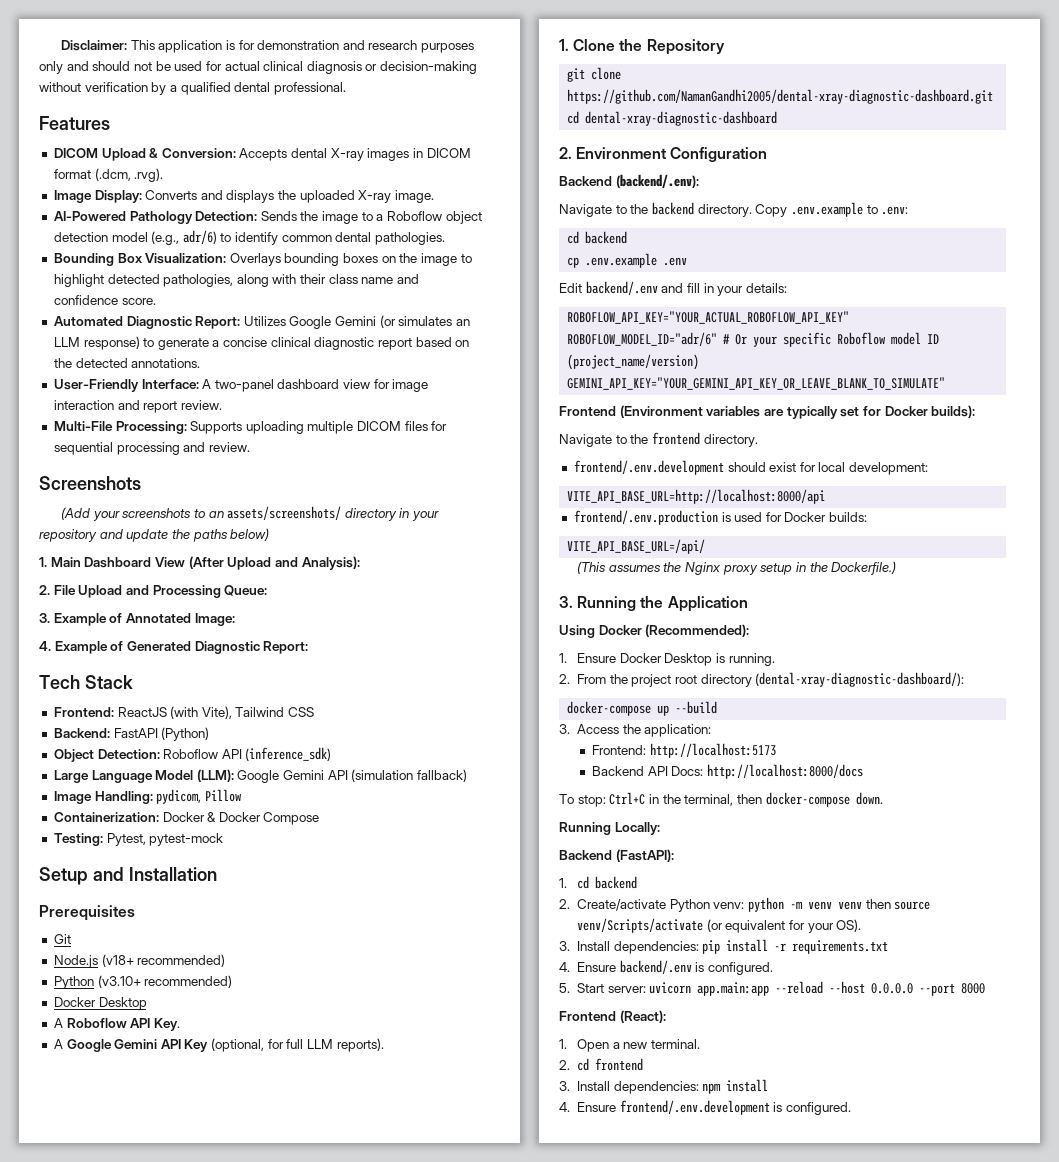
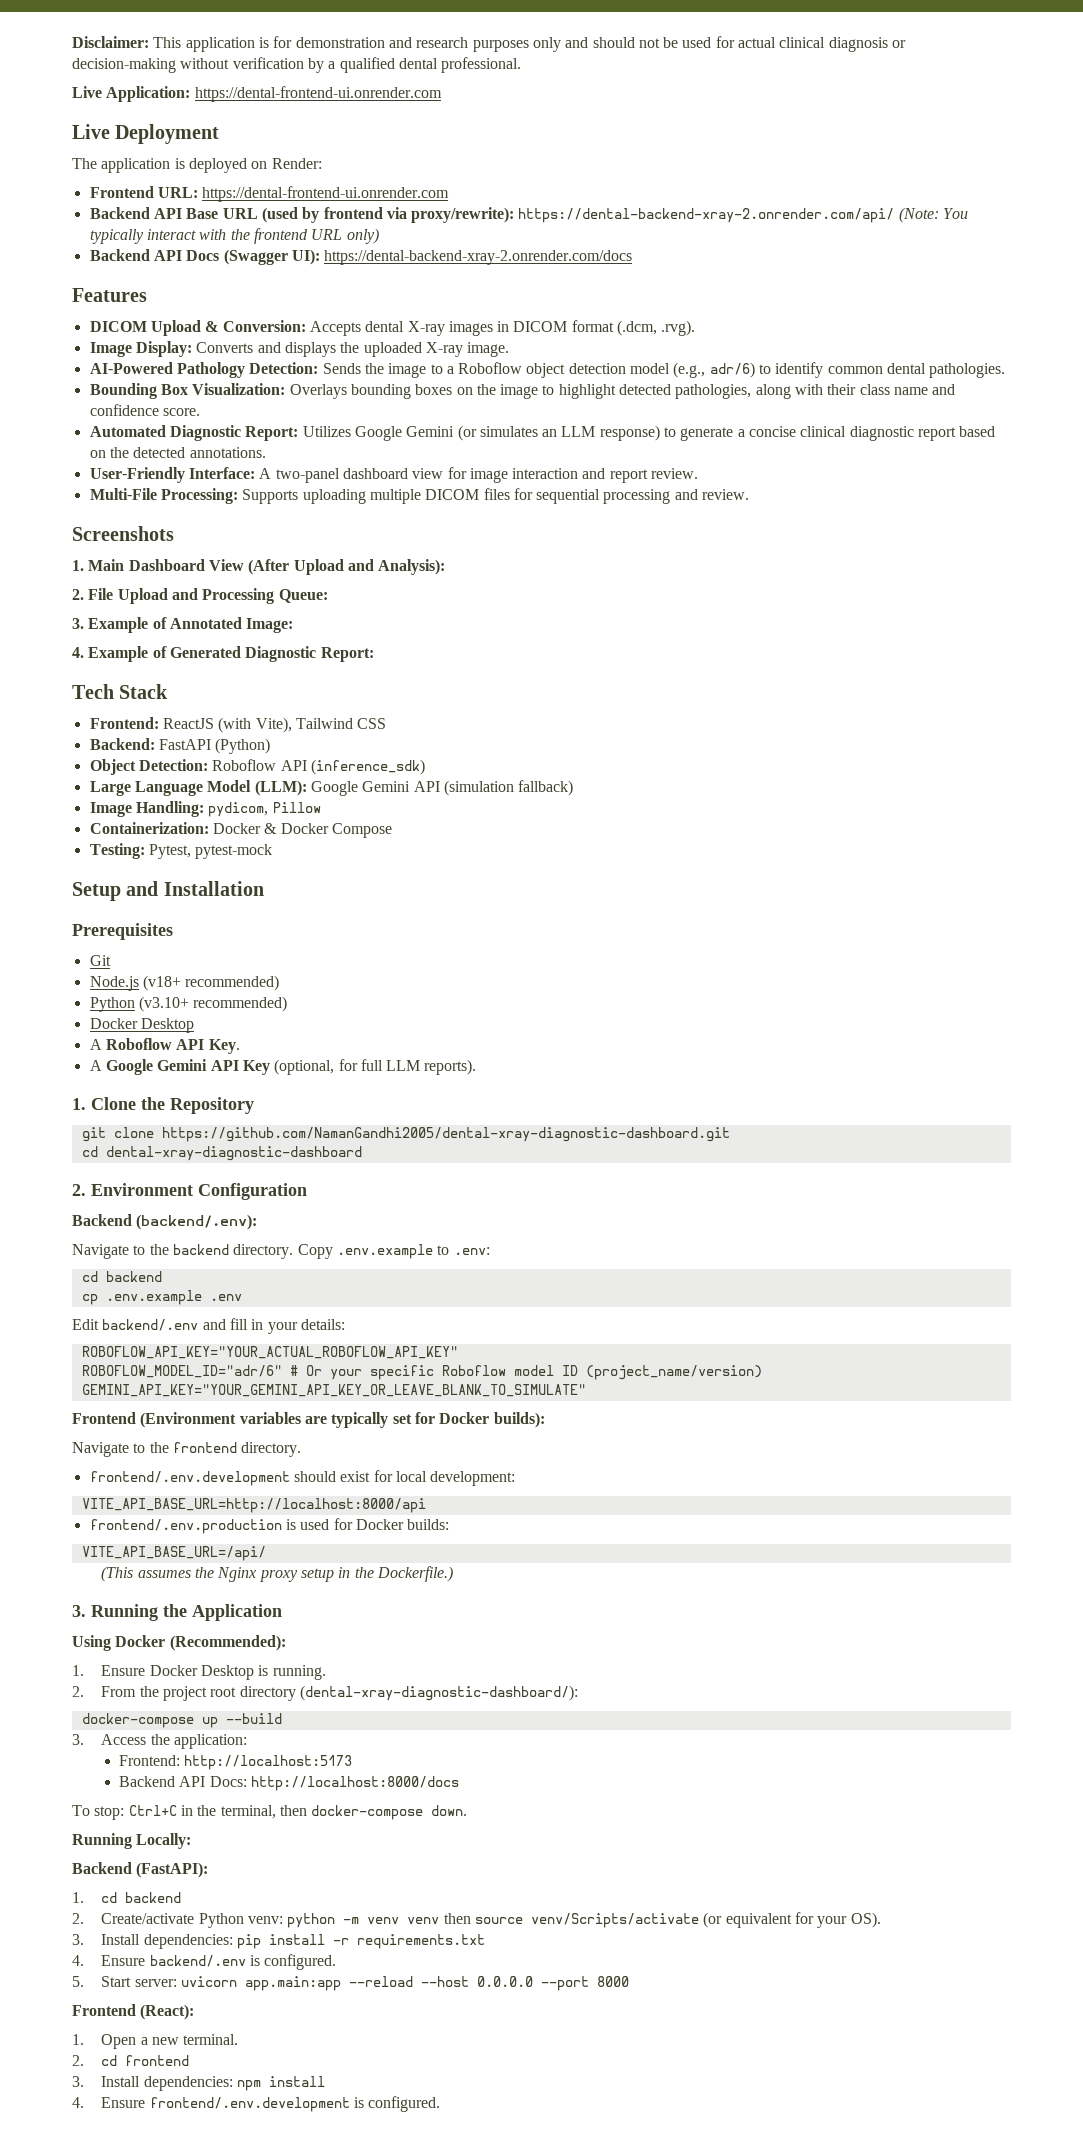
+ Live Application: https://dental-frontend-ui.onrender.com
+ Live Deployment
+ The application is deployed on Render:
+ Frontend URL: https://dental-frontend-ui.onrender.com
+ Backend API Base URL (used by frontend via proxy/rewrite): https://dental-backend-xray-2.onrender.com/api/ (Note: You typically interact with the frontend URL only)
+ Backend API Docs (Swagger UI): https://dental-backend-xray-2.onrender.com/docs
- (Add your screenshots to an assets/screenshots/ directory in your repository and update the paths below)

